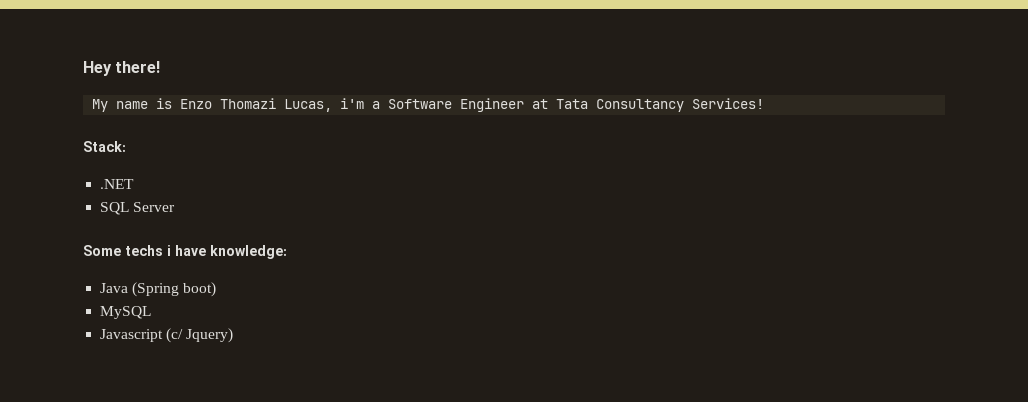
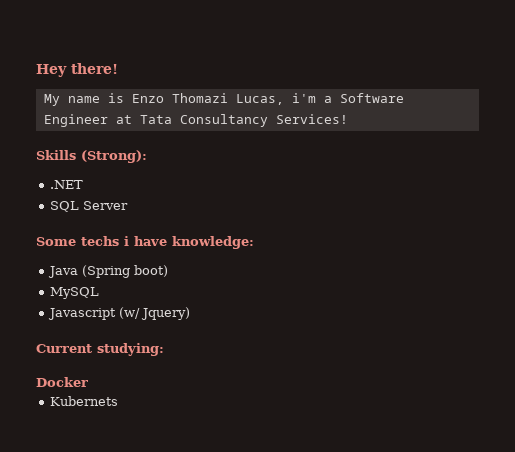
- Stack:
+ Skills (Strong):
- Javascript (c/ Jquery)
+ Javascript (w/ Jquery)
+ Current studying:
+ Docker
+ Kubernets

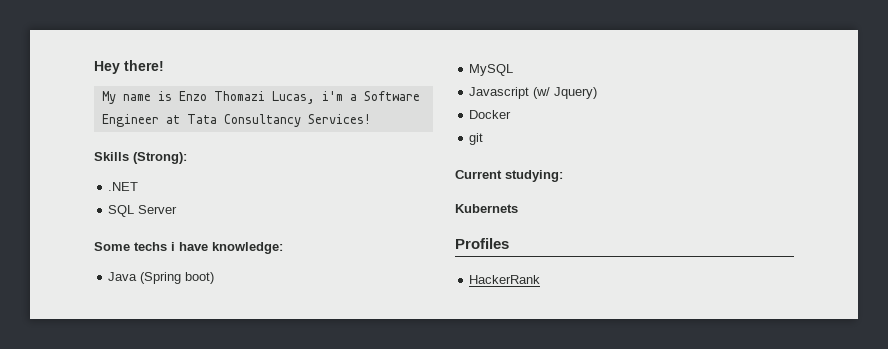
+ Docker
+ git
- Docker
  Kubernets
+ Profiles
+ HackerRank

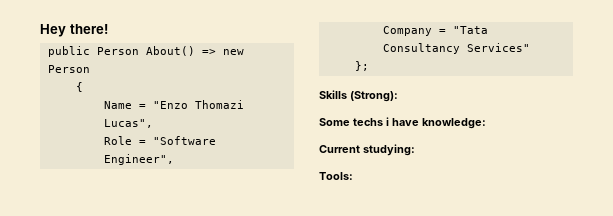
- My name is Enzo Thomazi Lucas, i'm a Software Engineer at Tata Consultancy Services!
+ public Person About() => new Person
+ {
+ Name = "Enzo Thomazi Lucas",
+ Role = "Software Engineer",
+ Company = "Tata Consultancy Services"
+ };
- .NET
- SQL Server
- Java (Spring boot)
- MySQL
- Javascript (w/ Jquery)
- Docker
- git
- Kubernets
- Profiles
- HackerRank
+ Tools:

